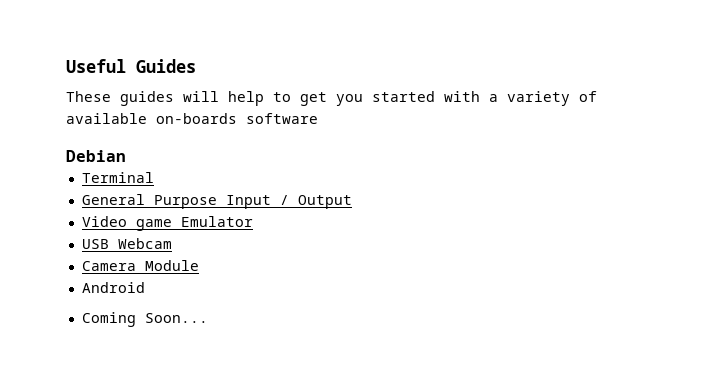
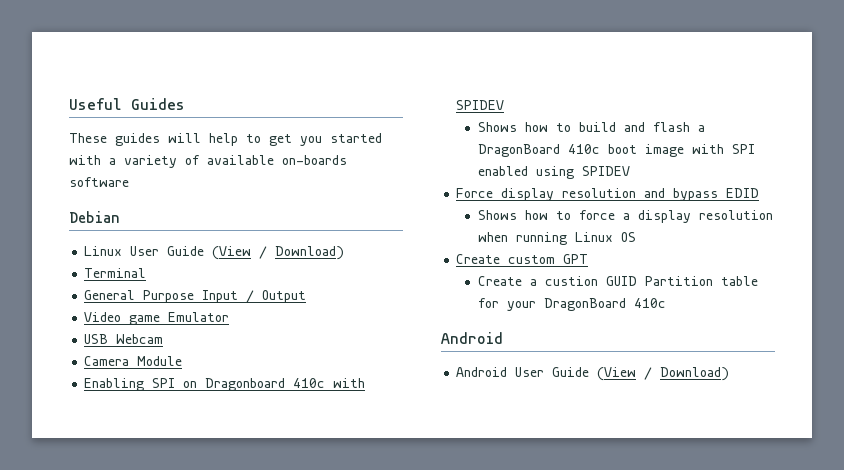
+ Linux User Guide (View / Download)
+ Enabling SPI on Dragonboard 410c with SPIDEV
+ Shows how to build and flash a DragonBoard 410c boot image with SPI enabled using SPIDEV
+ Force display resolution and bypass EDID
+ Shows how to force a display resolution when running Linux OS
+ Create custom GPT
+ Create a custion GUID Partition table for your DragonBoard 410c
  Android
- Coming Soon...
+ Android User Guide (View / Download)

